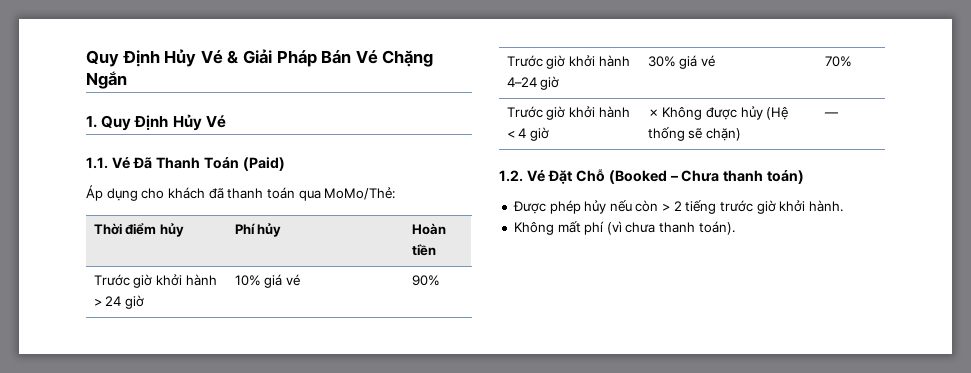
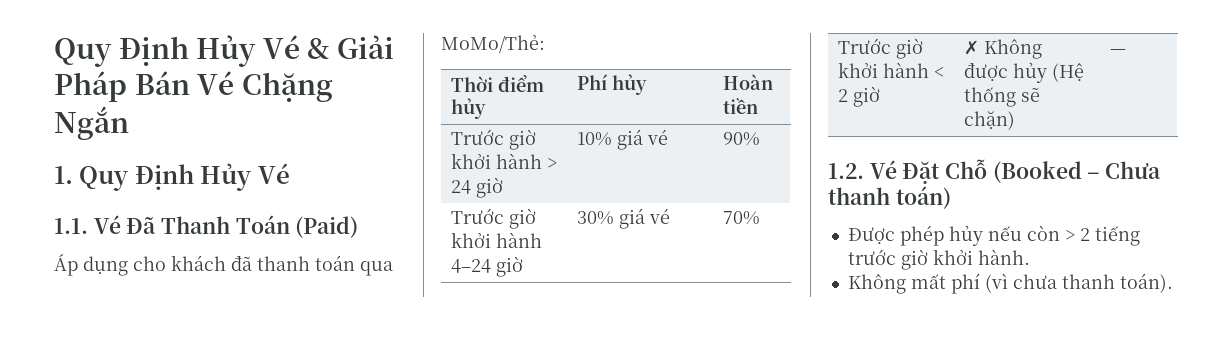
- Trước giờ khởi hành < 4 giờ | ✗ Không được hủy (Hệ thống sẽ chặn) | —
+ Trước giờ khởi hành < 2 giờ | ✗ Không được hủy (Hệ thống sẽ chặn) | —

